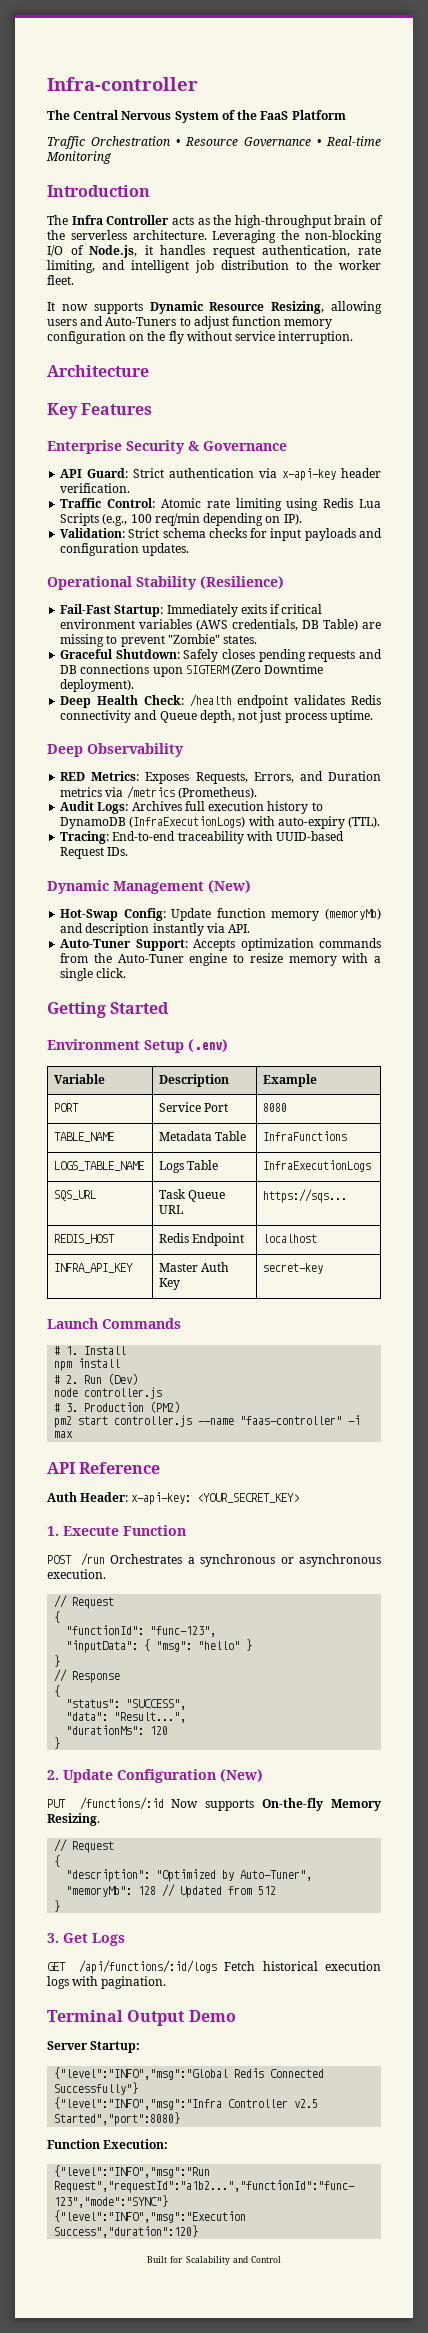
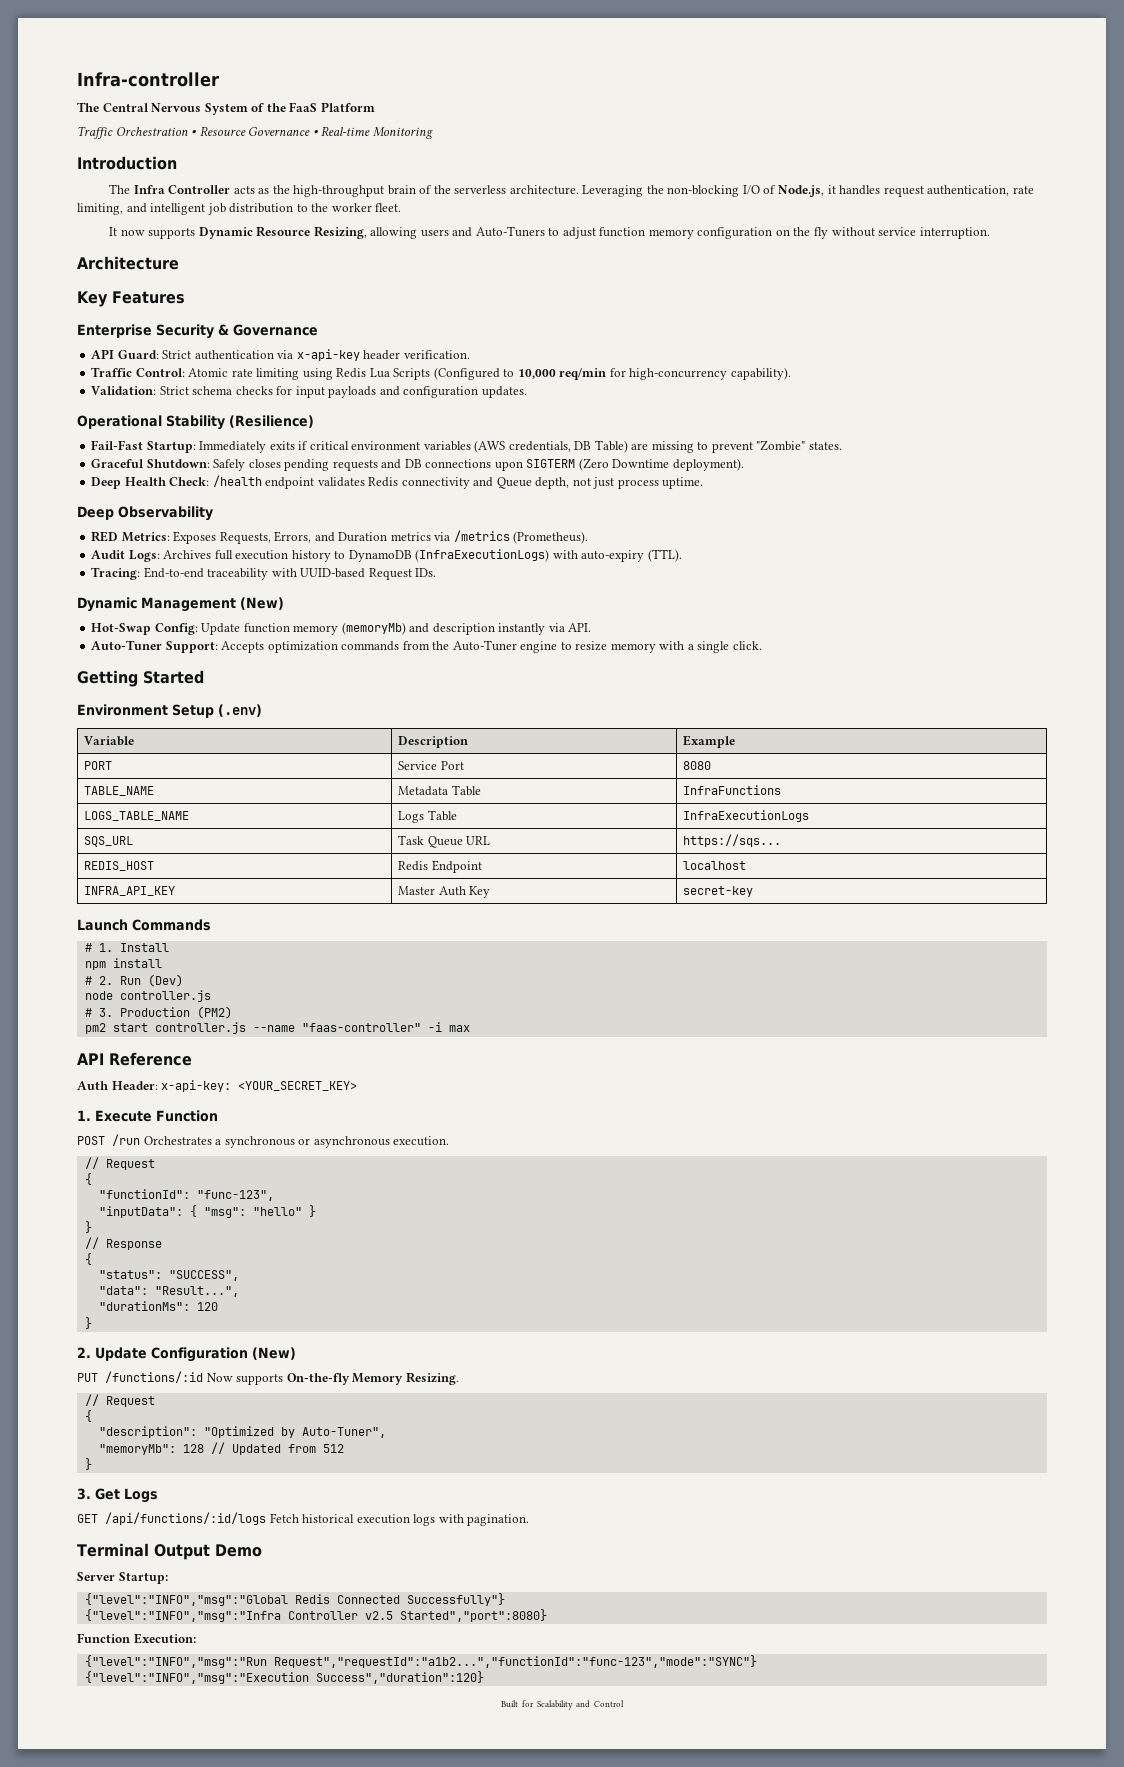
- Traffic Control: Atomic rate limiting using Redis Lua Scripts (e.g., 100 req/min depending on IP).
+ Traffic Control: Atomic rate limiting using Redis Lua Scripts (Configured to 10,000 req/min for high-concurrency capability).

